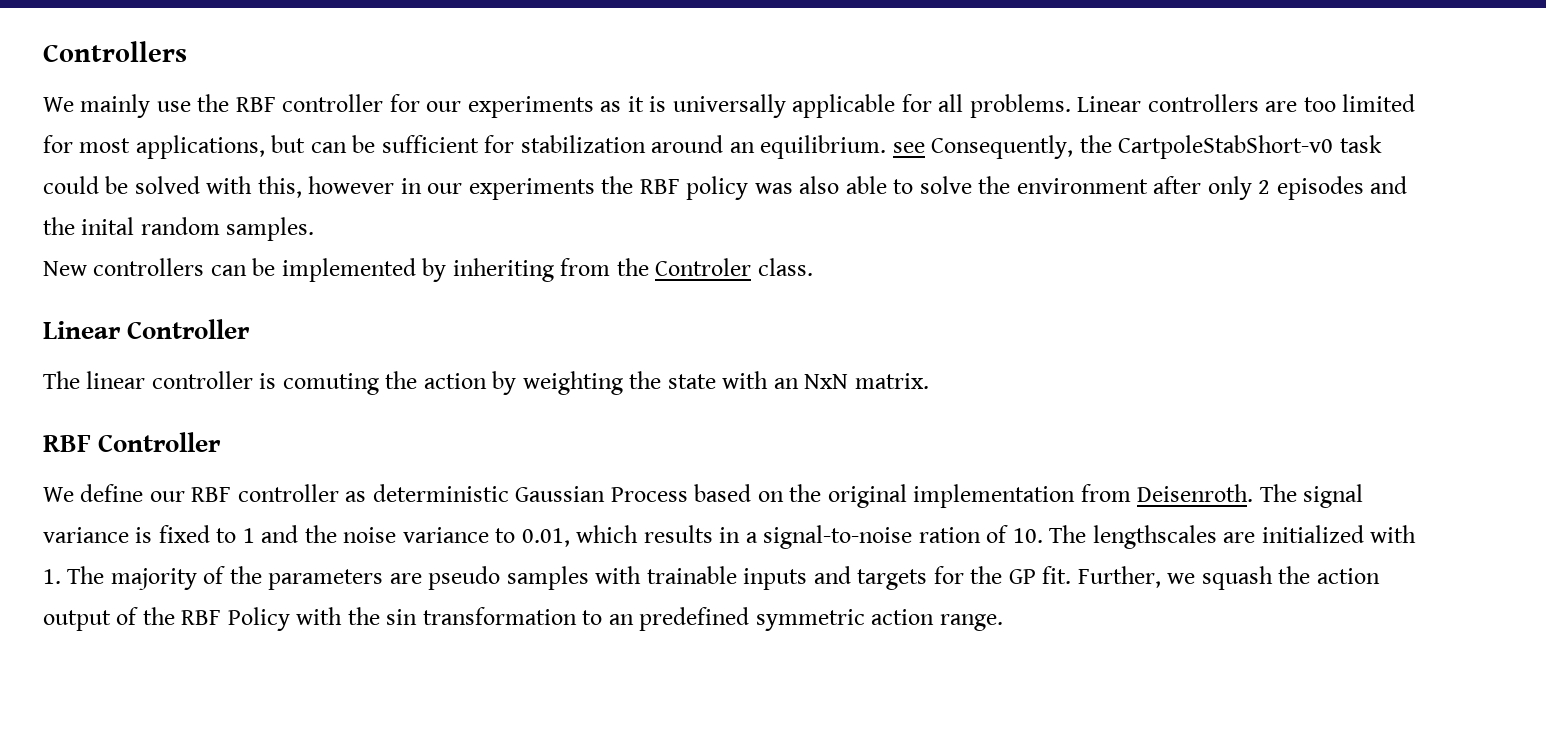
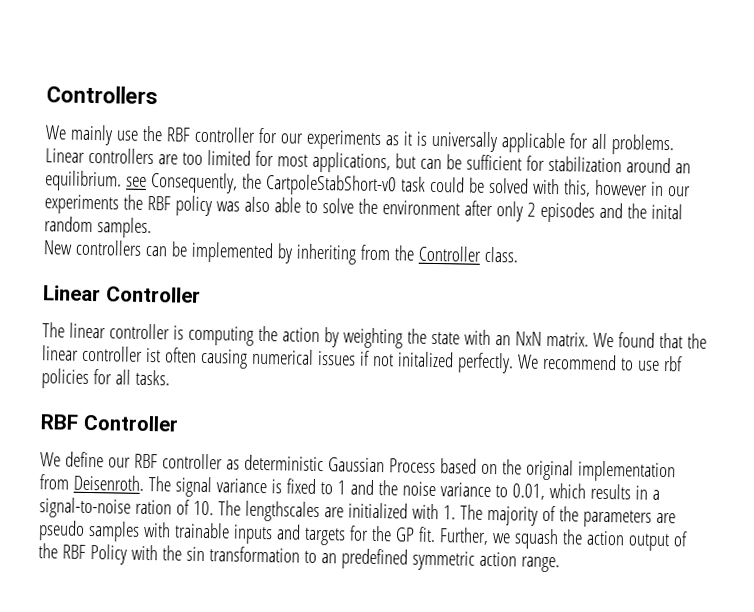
- New controllers can be implemented by inheriting from the Controler class.
+ New controllers can be implemented by inheriting from the Controller class.
- The linear controller is comuting the action by weighting the state with an NxN matrix.
+ The linear controller is computing the action by weighting the state with an NxN matrix. We found that the linear controller ist often causing numerical issues if not initalized perfectly. We recommend to use rbf policies for all tasks.

